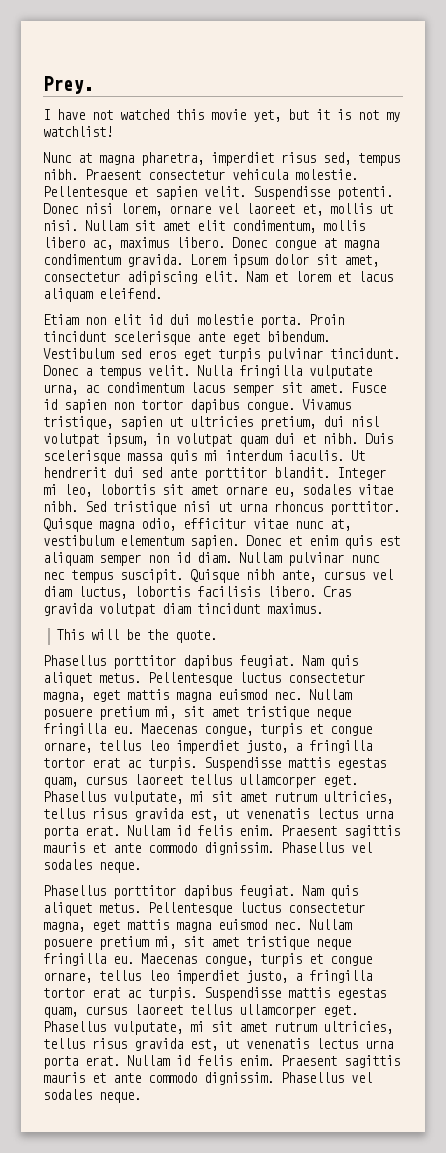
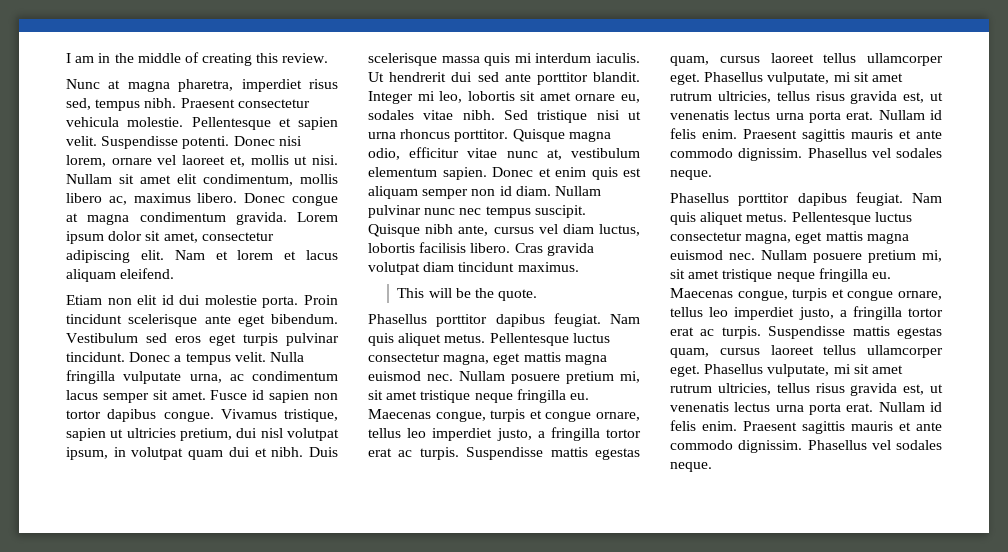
- Prey.
- I have not watched this movie yet, but it is not my watchlist!
+ I am in the middle of creating this review.

